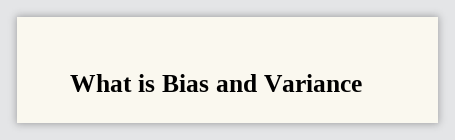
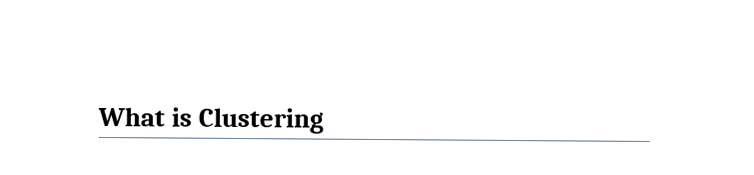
- What is Bias and Variance
+ What is Clustering

